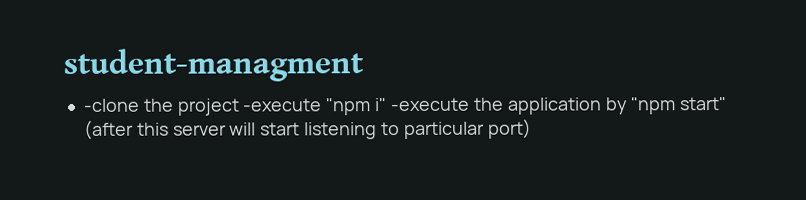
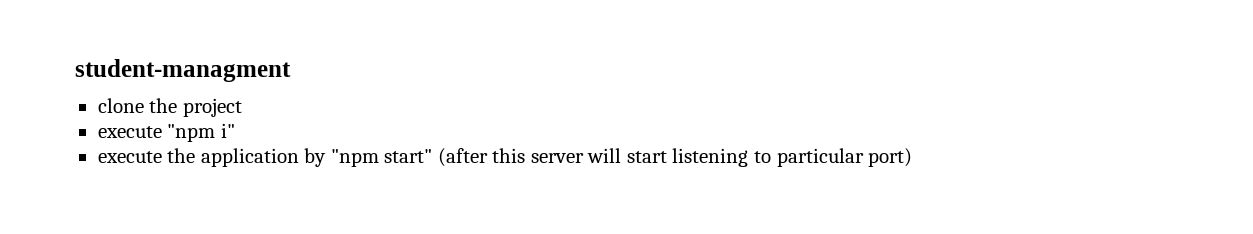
- -clone the project -execute "npm i" -execute the application by "npm start" (after this server will start listening to particular port)
+ clone the project
+ execute "npm i"
+ execute the application by "npm start" (after this server will start listening to particular port)

